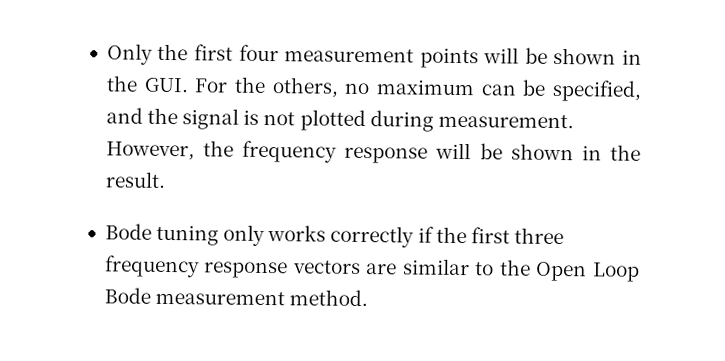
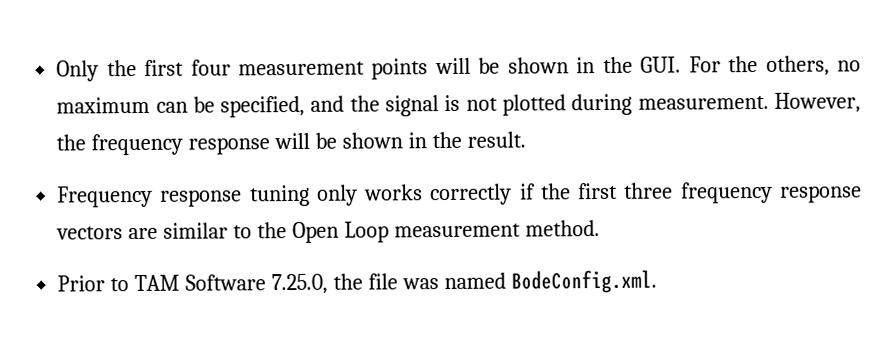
- Bode tuning only works correctly if the first three frequency response vectors are similar to the Open Loop Bode measurement method.
+ Frequency response tuning only works correctly if the first three frequency response vectors are similar to the Open Loop measurement method.
+ Prior to TAM Software 7.25.0, the file was named BodeConfig.xml.

